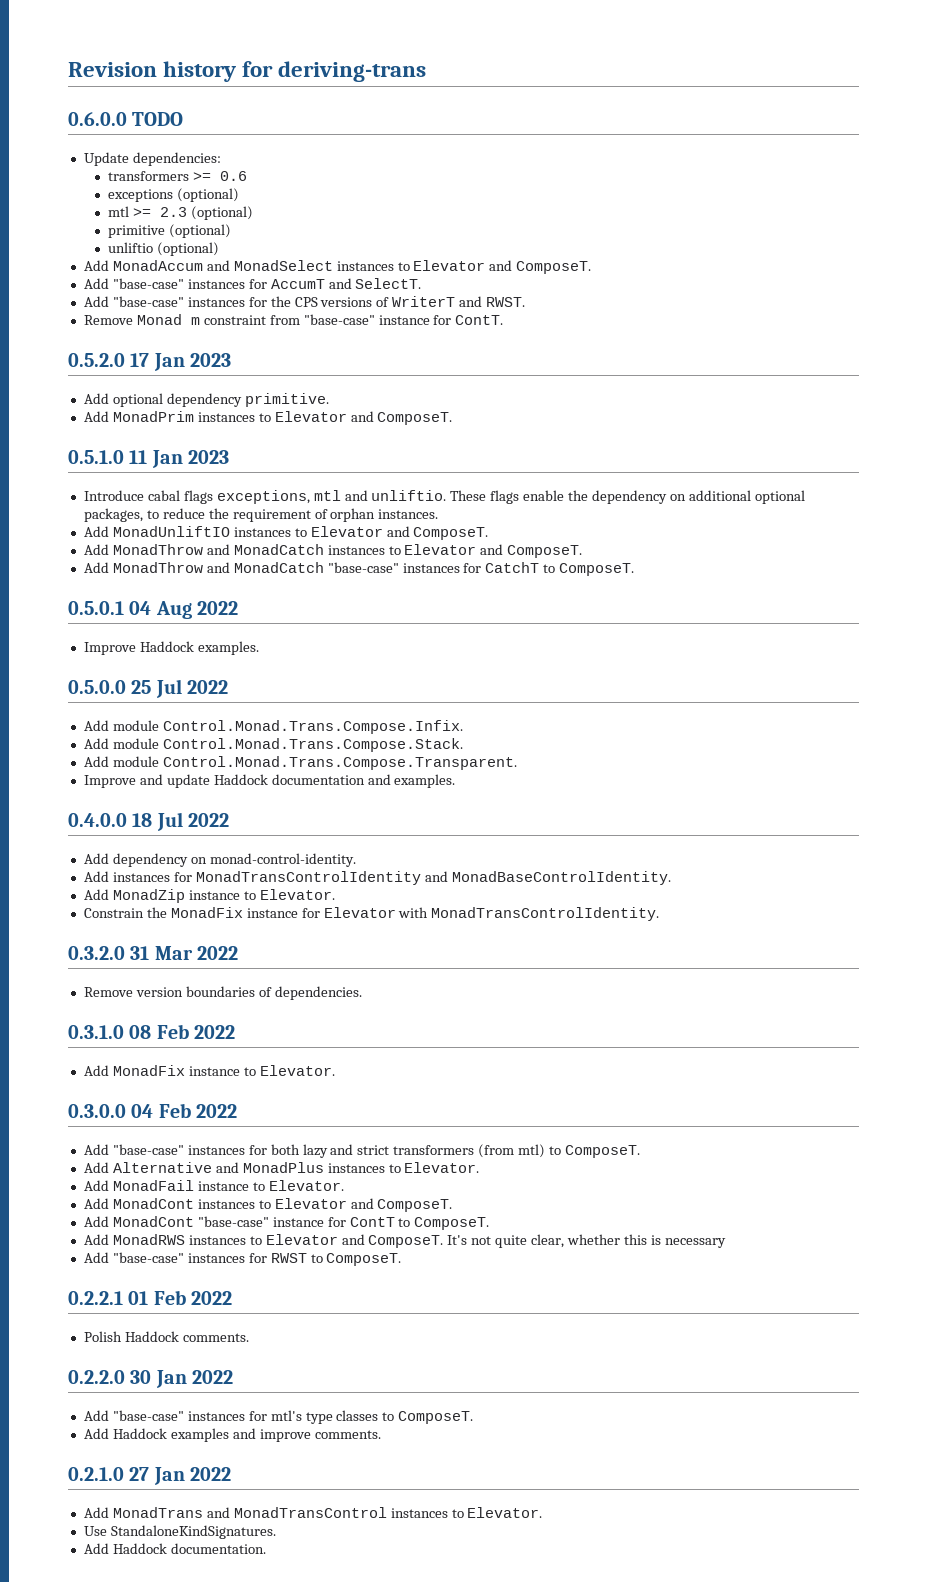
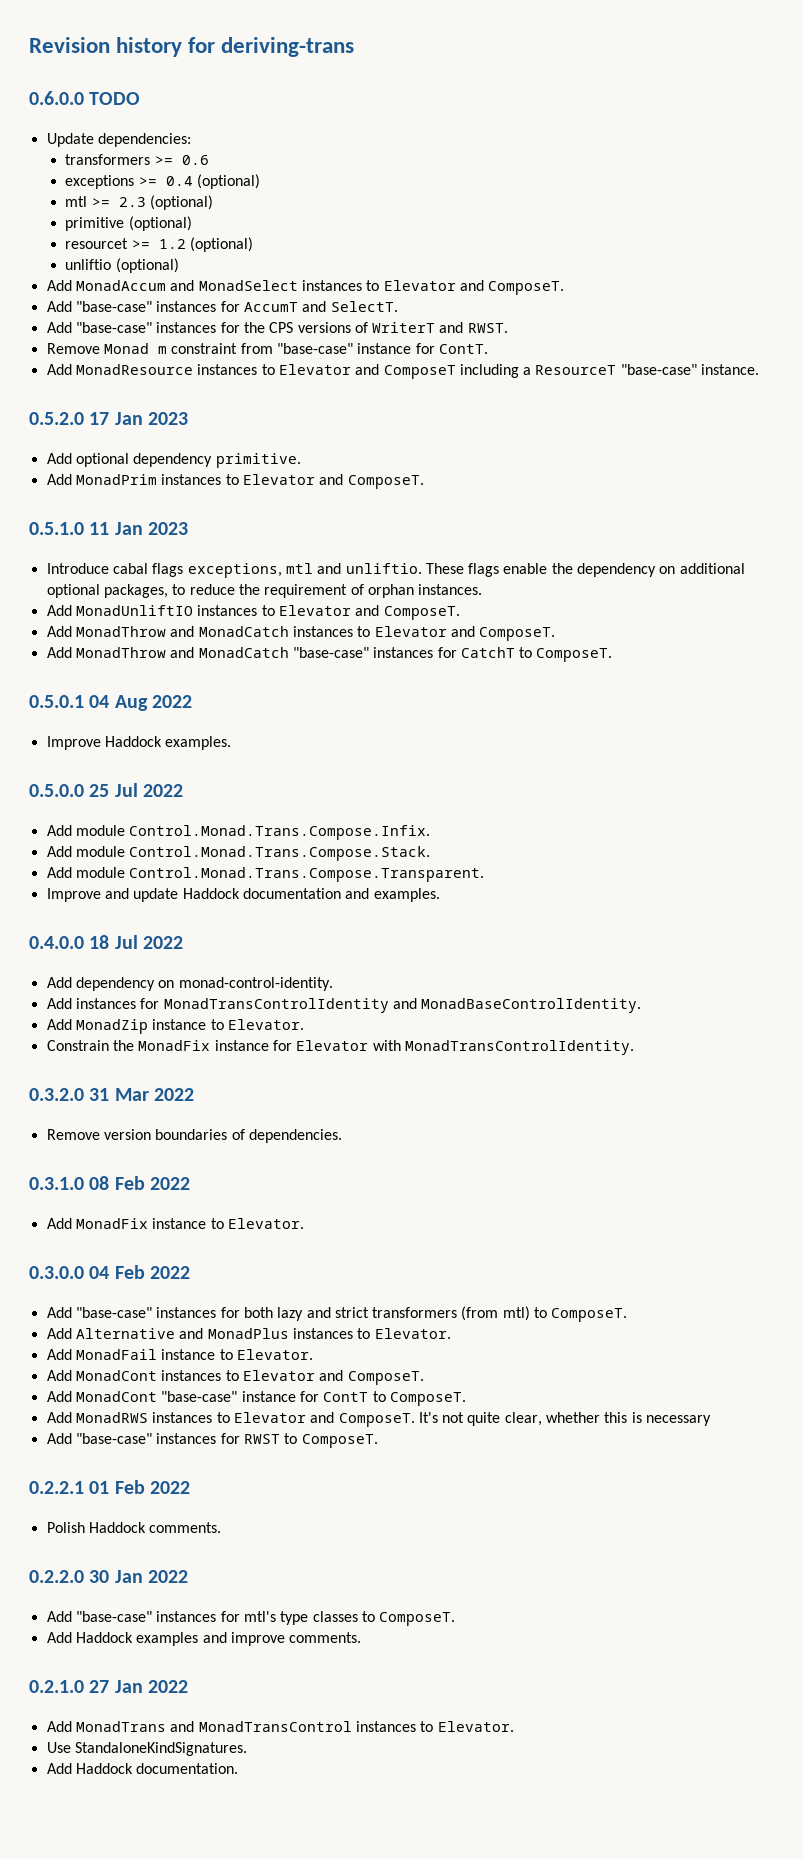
- exceptions (optional)
+ exceptions >= 0.4 (optional)
+ resourcet >= 1.2 (optional)
+ Add MonadResource instances to Elevator and ComposeT including a ResourceT "base-case" instance.

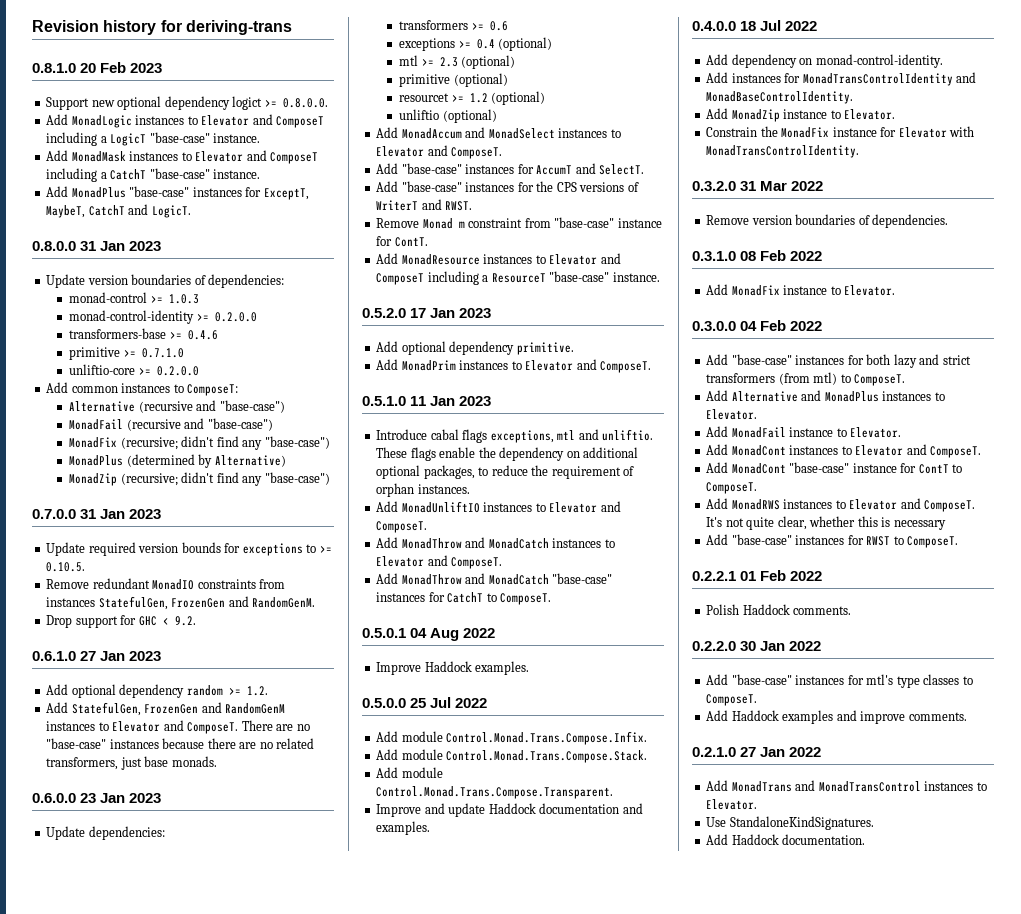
- 0.6.0.0 TODO
+ 0.8.1.0 20 Feb 2023
+ Support new optional dependency logict >= 0.8.0.0.
+ Add MonadLogic instances to Elevator and ComposeT including a LogicT "base-case" instance.
+ Add MonadMask instances to Elevator and ComposeT including a CatchT "base-case" instance.
+ Add MonadPlus "base-case" instances for ExceptT, MaybeT, CatchT and LogicT.
+ 0.8.0.0 31 Jan 2023
+ Update version boundaries of dependencies:
+ monad-control >= 1.0.3
+ monad-control-identity >= 0.2.0.0
+ transformers-base >= 0.4.6
+ primitive >= 0.7.1.0
+ unliftio-core >= 0.2.0.0
+ Add common instances to ComposeT:
+ Alternative (recursive and "base-case")
+ MonadFail (recursive and "base-case")
+ MonadFix (recursive; didn't find any "base-case")
+ MonadPlus (determined by Alternative)
+ MonadZip (recursive; didn't find any "base-case")
+ 0.7.0.0 31 Jan 2023
+ Update required version bounds for exceptions to >= 0.10.5.
+ Remove redundant MonadIO constraints from instances StatefulGen, FrozenGen and RandomGenM.
+ Drop support for GHC < 9.2.
+ 0.6.1.0 27 Jan 2023
+ Add optional dependency random >= 1.2.
+ Add StatefulGen, FrozenGen and RandomGenM instances to Elevator and ComposeT. There are no "base-case" instances because there are no related transformers, just base monads.
+ 0.6.0.0 23 Jan 2023

